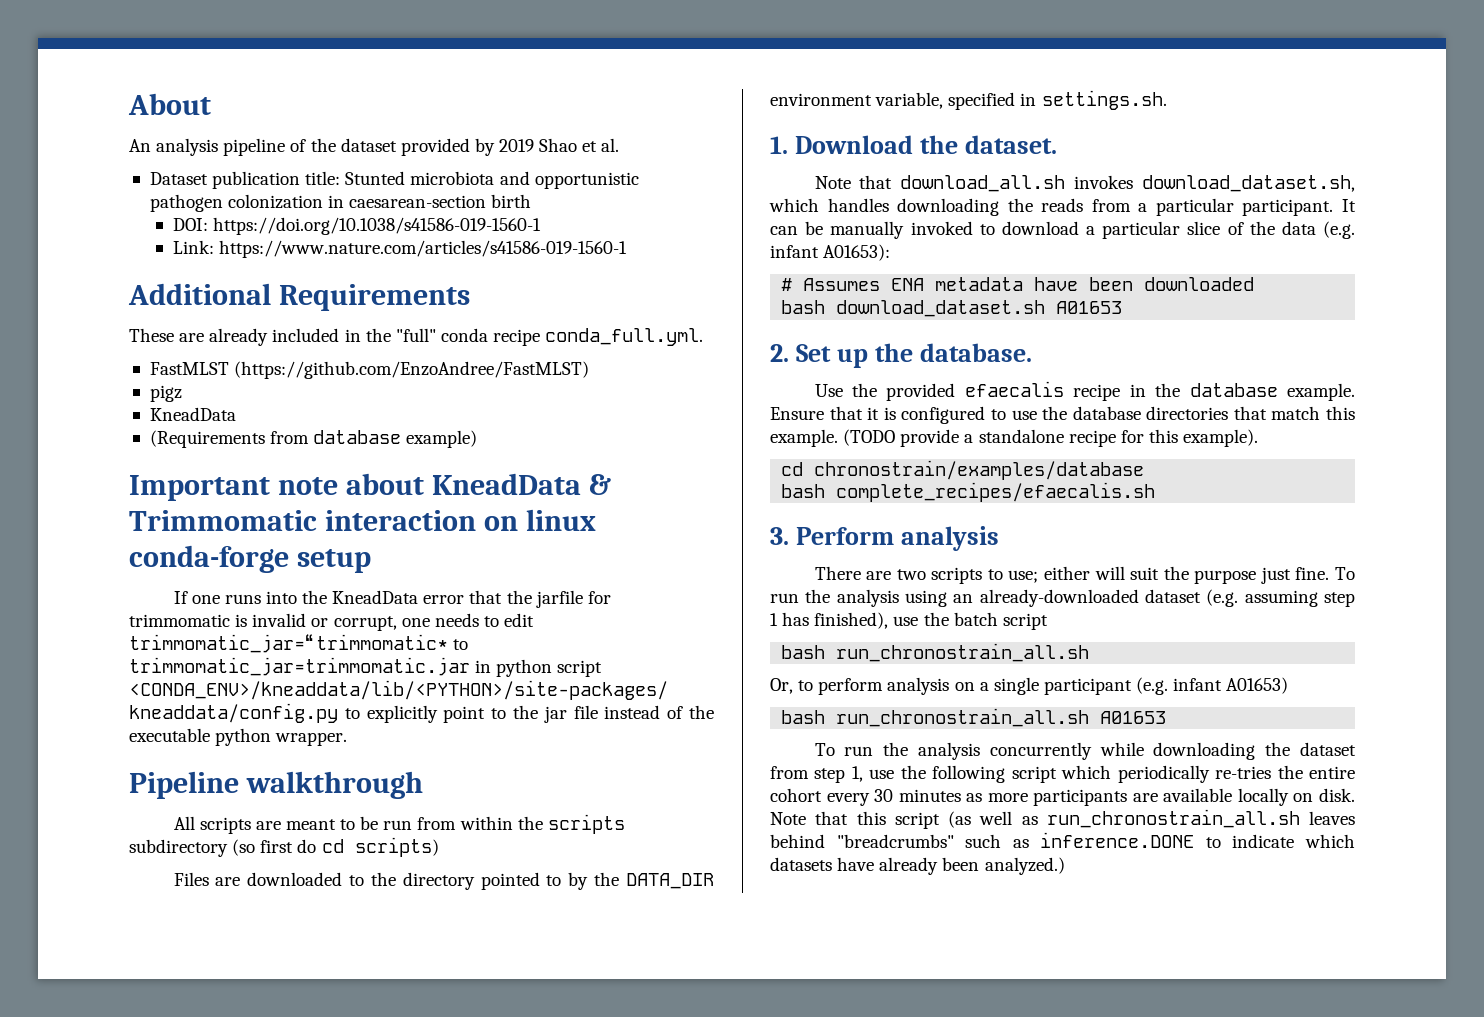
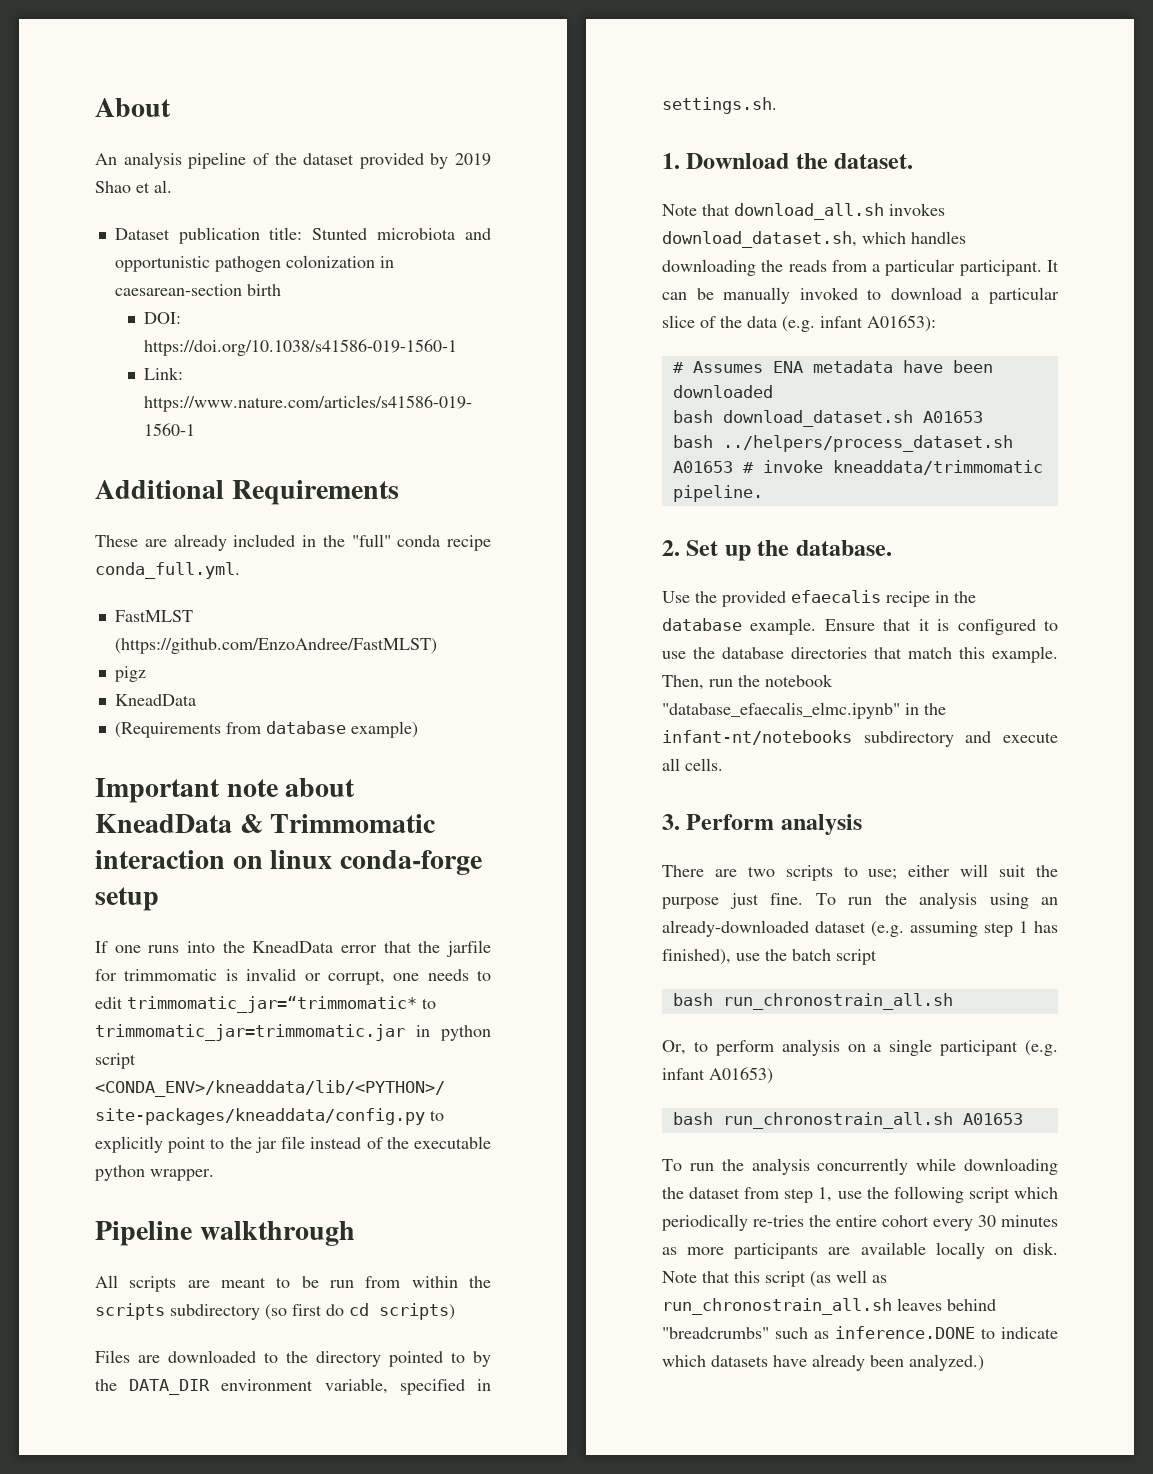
+ bash ../helpers/process_dataset.sh A01653 # invoke kneaddata/trimmomatic pipeline.
- (TODO provide a standalone recipe for this example).
- cd chronostrain/examples/database
- bash complete_recipes/efaecalis.sh
+ Then, run the notebook "database_efaecalis_elmc.ipynb" in the infant-nt/notebooks subdirectory and execute all cells.

